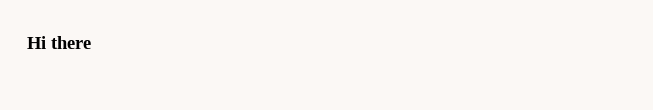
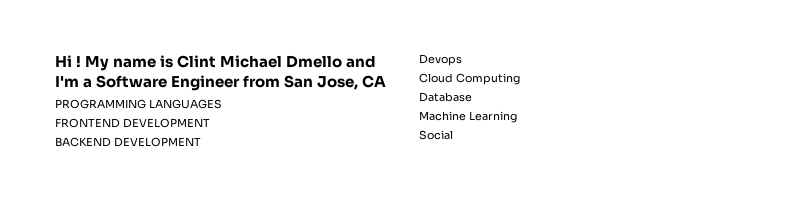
- Hi there
+ Hi ! My name is Clint Michael Dmello and I'm a Software Engineer from San Jose, CA
+ PROGRAMMING LANGUAGES
+ FRONTEND DEVELOPMENT
+ BACKEND DEVELOPMENT
+ Devops
+ Cloud Computing
+ Database
+ Machine Learning
+ Social

